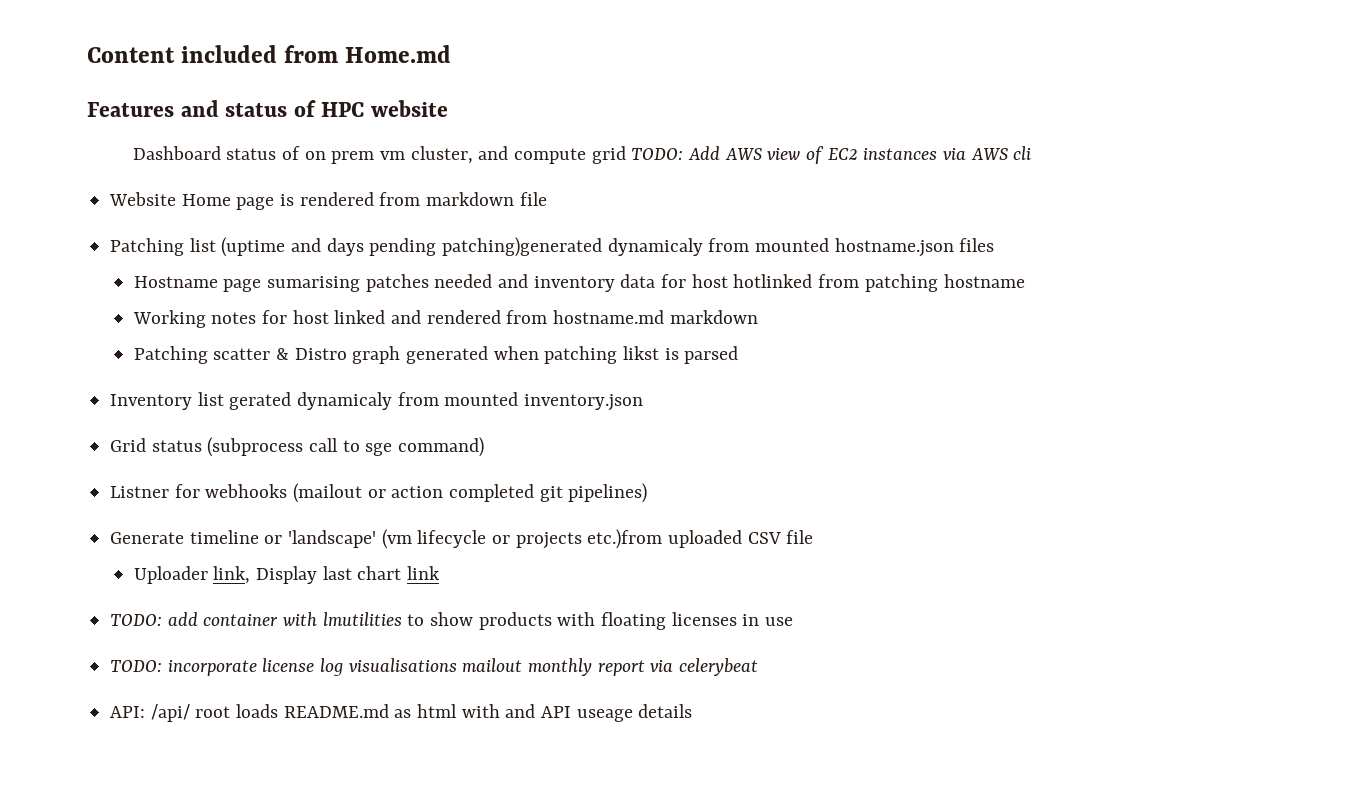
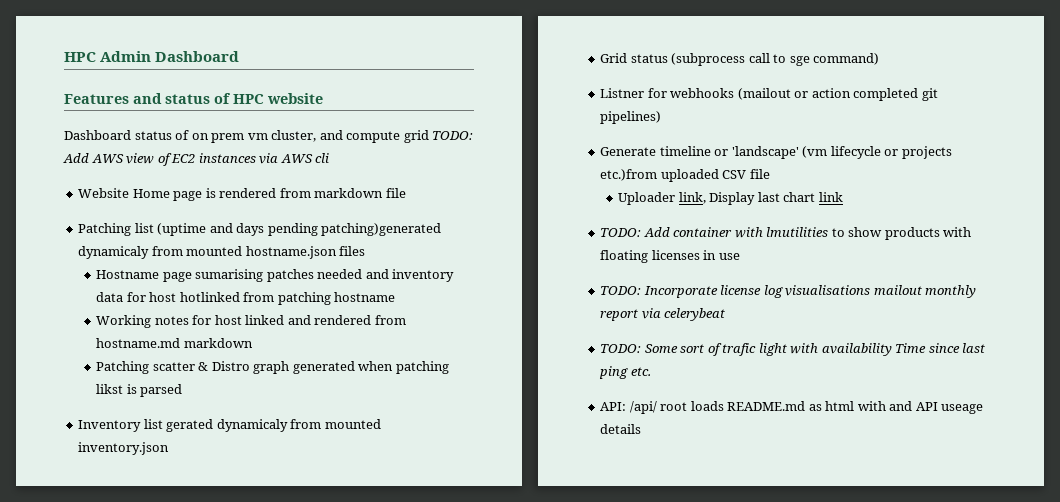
- Content included from Home.md
+ HPC Admin Dashboard
- TODO: add container with lmutilities to show products with floating licenses in use
+ TODO: Add container with lmutilities to show products with floating licenses in use
- TODO: incorporate license log visualisations mailout monthly report via celerybeat
+ TODO: Incorporate license log visualisations mailout monthly report via celerybeat
+ TODO: Some sort of trafic light with availability Time since last ping etc.

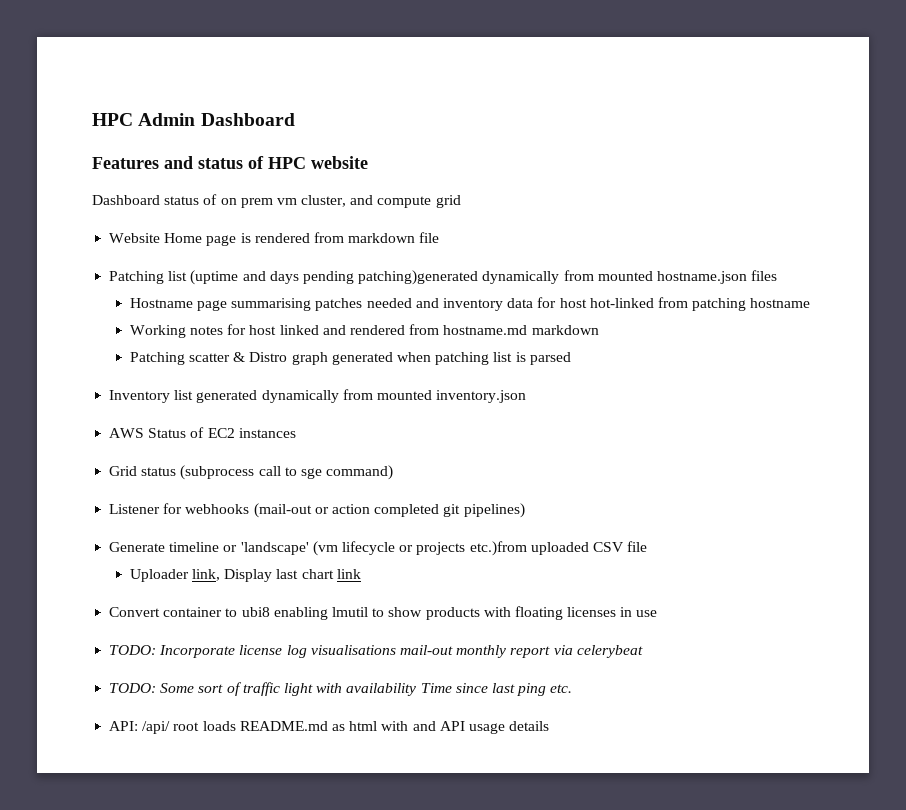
- Dashboard status of on prem vm cluster, and compute grid TODO: Add AWS view of EC2 instances via AWS cli
+ Dashboard status of on prem vm cluster, and compute grid
- Patching list (uptime and days pending patching)generated dynamicaly from mounted hostname.json files
+ Patching list (uptime and days pending patching)generated dynamically from mounted hostname.json files
- Hostname page sumarising patches needed and inventory data for host hotlinked from patching hostname
+ Hostname page summarising patches needed and inventory data for host hot-linked from patching hostname
- Patching scatter & Distro graph generated when patching likst is parsed
+ Patching scatter & Distro graph generated when patching list is parsed
- Inventory list gerated dynamicaly from mounted inventory.json
+ Inventory list generated dynamically from mounted inventory.json
+ AWS Status of EC2 instances
- Listner for webhooks (mailout or action completed git pipelines)
+ Listener for webhooks (mail-out or action completed git pipelines)
- TODO: Add container with lmutilities to show products with floating licenses in use
+ Convert container to ubi8 enabling lmutil to show products with floating licenses in use
- TODO: Incorporate license log visualisations mailout monthly report via celerybeat
+ TODO: Incorporate license log visualisations mail-out monthly report via celerybeat
- TODO: Some sort of trafic light with availability Time since last ping etc.
+ TODO: Some sort of traffic light with availability Time since last ping etc.
- API: /api/ root loads README.md as html with and API useage details
+ API: /api/ root loads README.md as html with and API usage details

